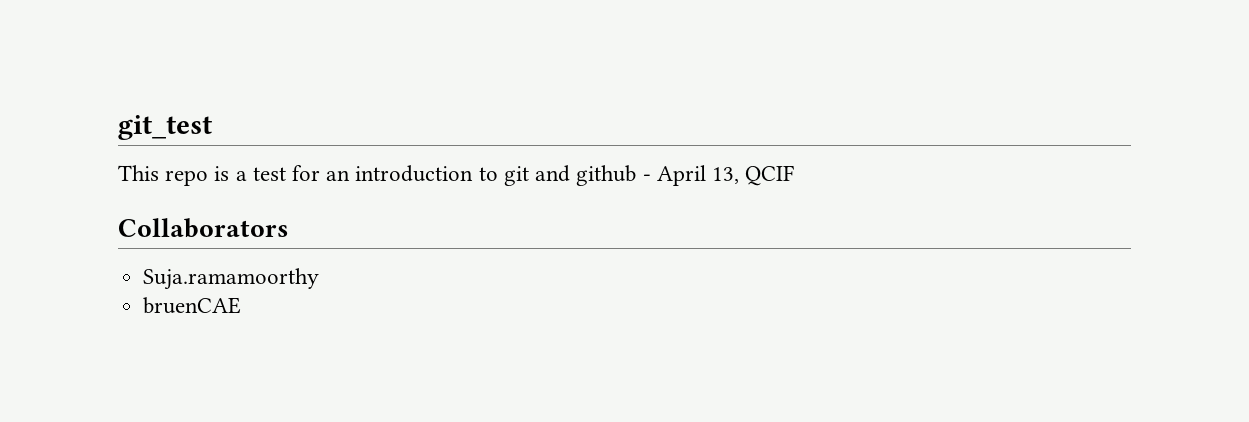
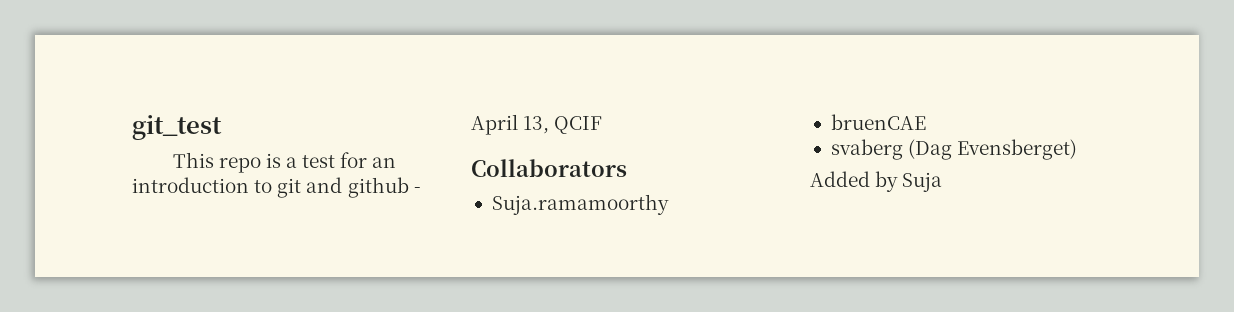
+ svaberg (Dag Evensberget)
+ Added by Suja

